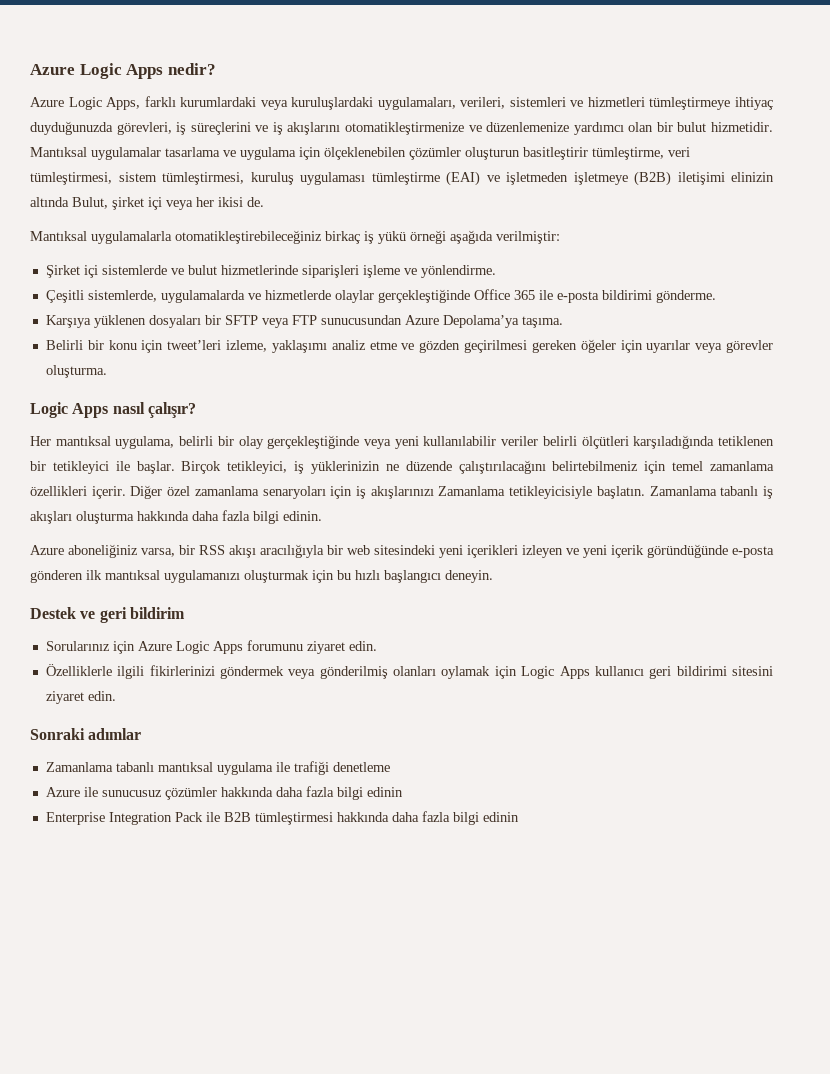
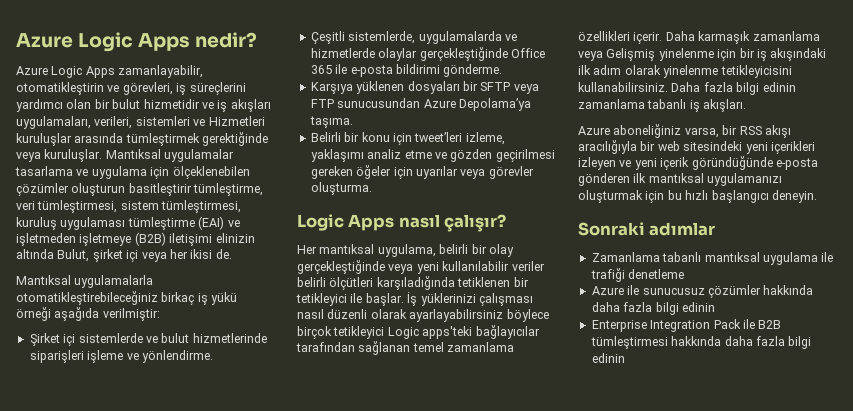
- Azure Logic Apps, farklı kurumlardaki veya kuruluşlardaki uygulamaları, verileri, sistemleri ve hizmetleri tümleştirmeye ihtiyaç duyduğunuzda görevleri, iş süreçlerini ve iş akışlarını otomatikleştirmenize ve düzenlemenize yardımcı olan bir bulut hizmetidir.
+ Azure Logic Apps zamanlayabilir, otomatikleştirin ve görevleri, iş süreçlerini yardımcı olan bir bulut hizmetidir ve iş akışları uygulamaları, verileri, sistemleri ve Hizmetleri kuruluşlar arasında tümleştirmek gerektiğinde veya kuruluşlar.
- Birçok tetikleyici, iş yüklerinizin ne düzende çalıştırılacağını belirtebilmeniz için temel zamanlama özellikleri içerir. Diğer özel zamanlama senaryoları için iş akışlarınızı Zamanlama tetikleyicisiyle başlatın. Zamanlama tabanlı iş akışları oluşturma hakkında daha fazla bilgi edinin.
+ İş yüklerinizi çalışması nasıl düzenli olarak ayarlayabilirsiniz böylece birçok tetikleyici Logic apps'teki bağlayıcılar tarafından sağlanan temel zamanlama özellikleri içerir. Daha karmaşık zamanlama veya Gelişmiş yinelenme için bir iş akışındaki ilk adım olarak yinelenme tetikleyicisini kullanabilirsiniz. Daha fazla bilgi edinin zamanlama tabanlı iş akışları.
- Destek ve geri bildirim
- Sorularınız için Azure Logic Apps forumunu ziyaret edin.
- Özelliklerle ilgili fikirlerinizi göndermek veya gönderilmiş olanları oylamak için Logic Apps kullanıcı geri bildirimi sitesini ziyaret edin.

